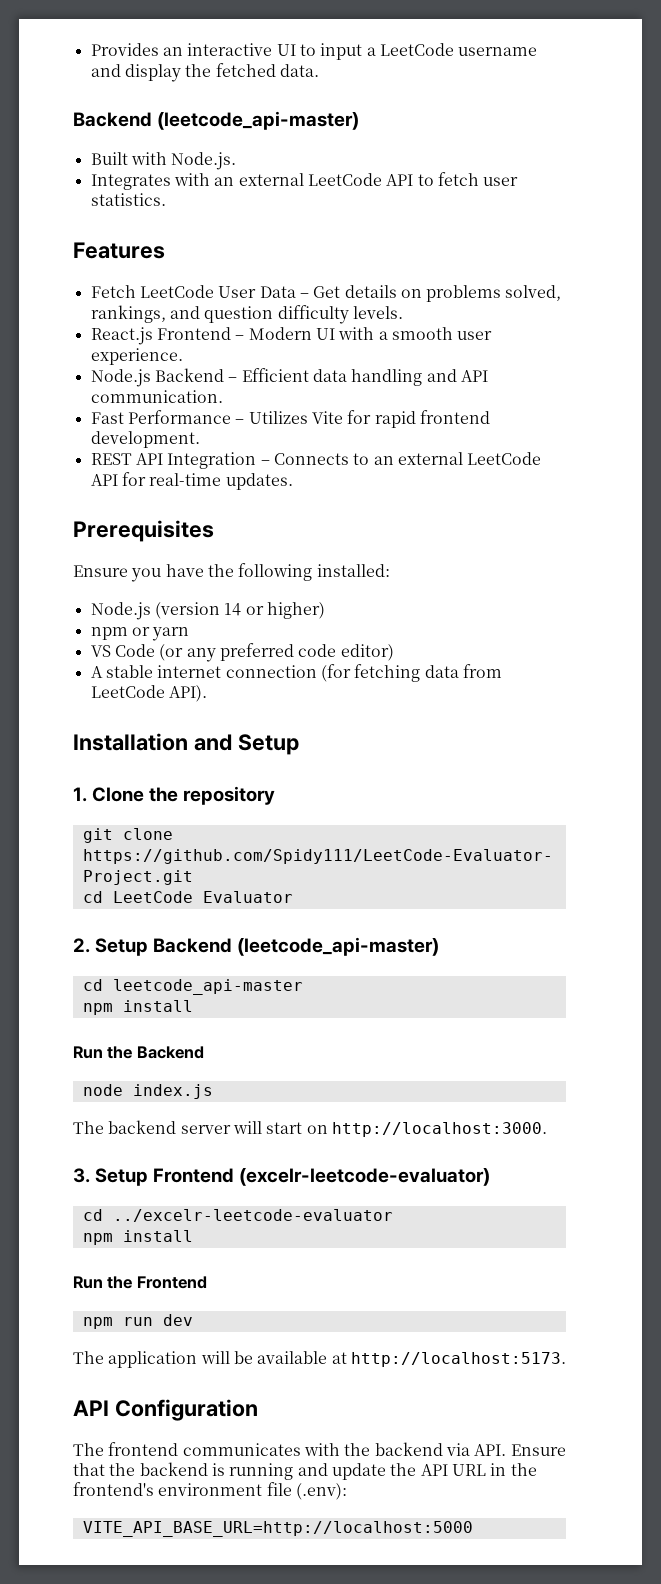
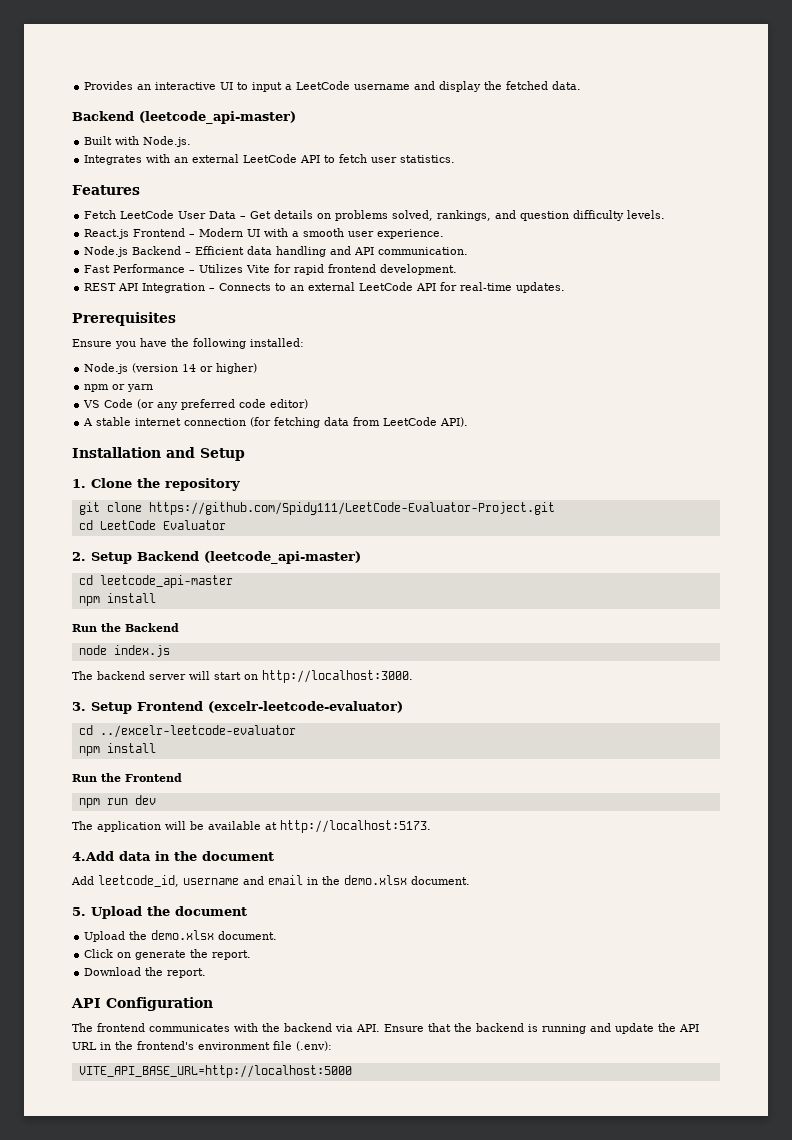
+ 4.Add data in the document
+ Add leetcode_id, username and email in the demo.xlsx document.
+ 5. Upload the document
+ Upload the demo.xlsx document.
+ Click on generate the report.
+ Download the report.

